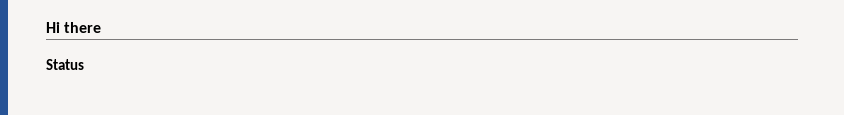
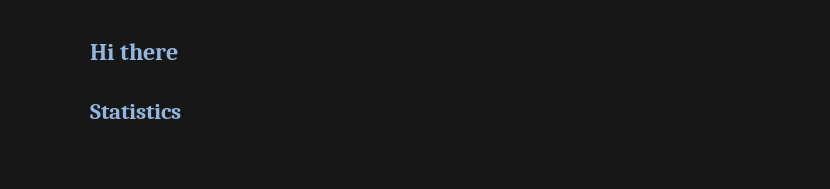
- Status
+ Statistics

